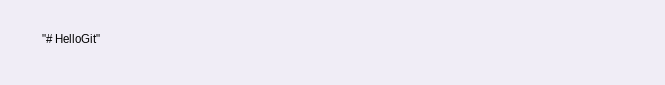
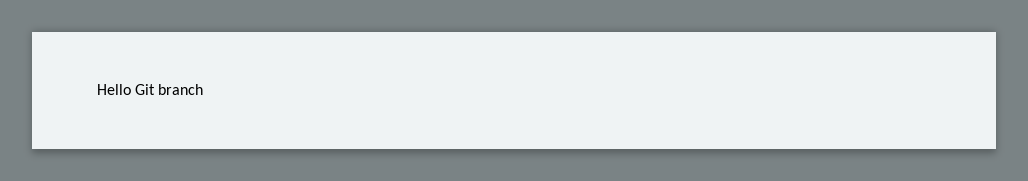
- "# HelloGit"
+ Hello Git branch

